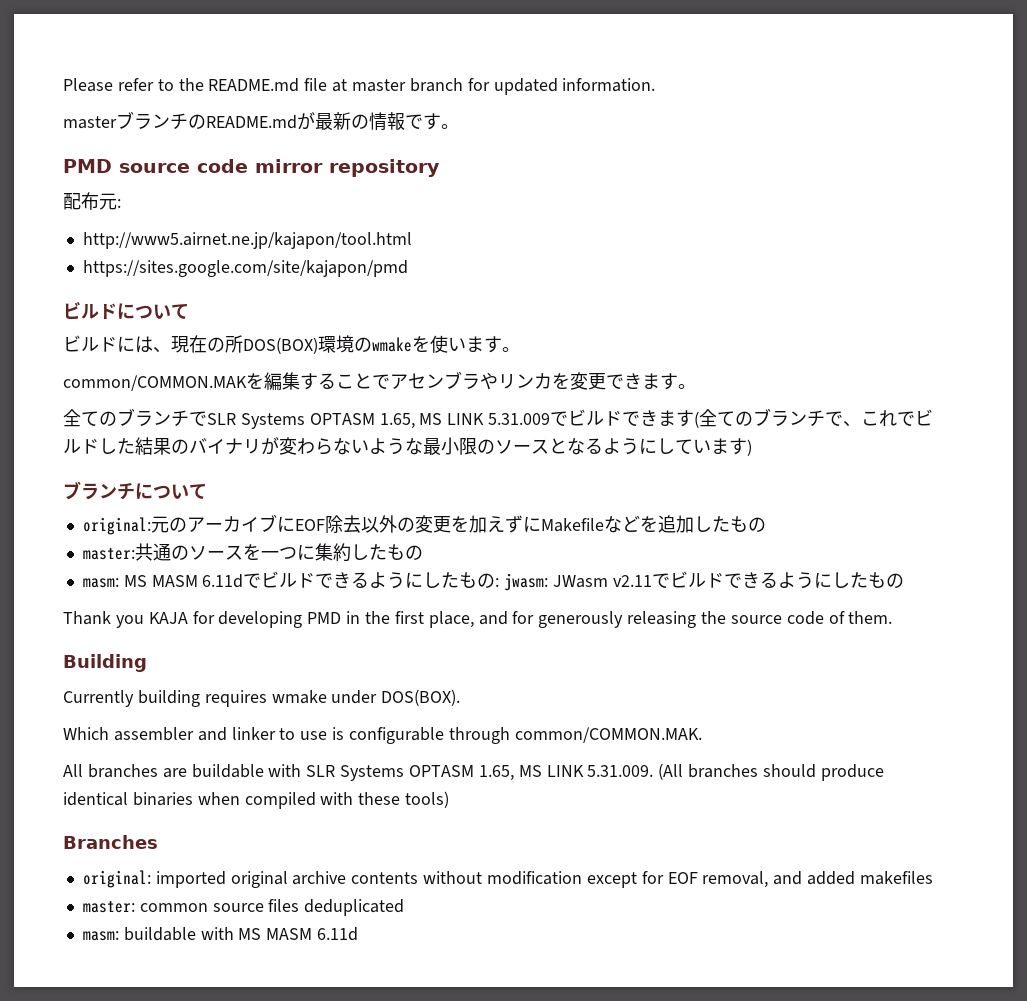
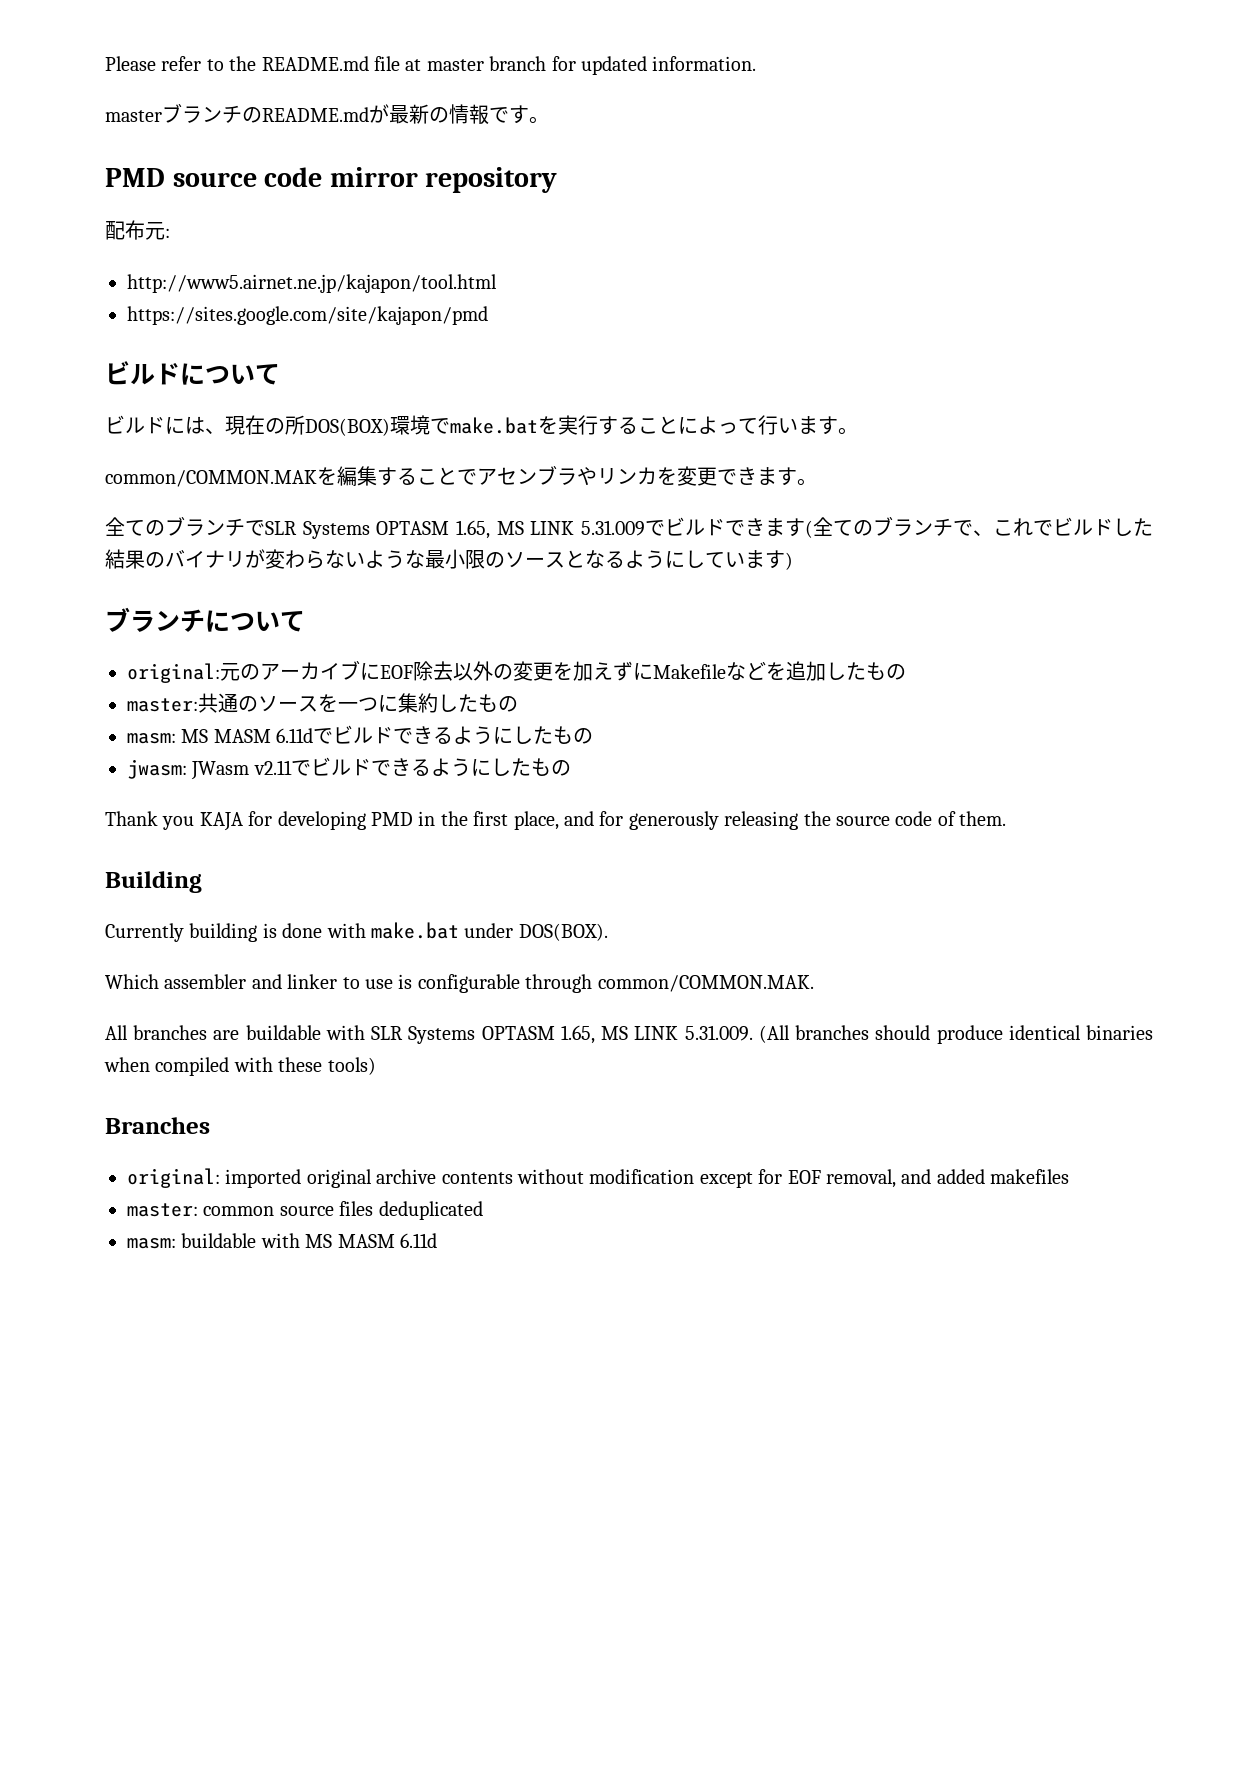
- ビルドには、現在の所DOS(BOX)環境のwmakeを使います。
+ ビルドには、現在の所DOS(BOX)環境でmake.batを実行することによって行います。
- masm: MS MASM 6.11dでビルドできるようにしたもの: jwasm: JWasm v2.11でビルドできるようにしたもの
+ masm: MS MASM 6.11dでビルドできるようにしたもの
+ jwasm: JWasm v2.11でビルドできるようにしたもの
- Currently building requires wmake under DOS(BOX).
+ Currently building is done with make.bat under DOS(BOX).

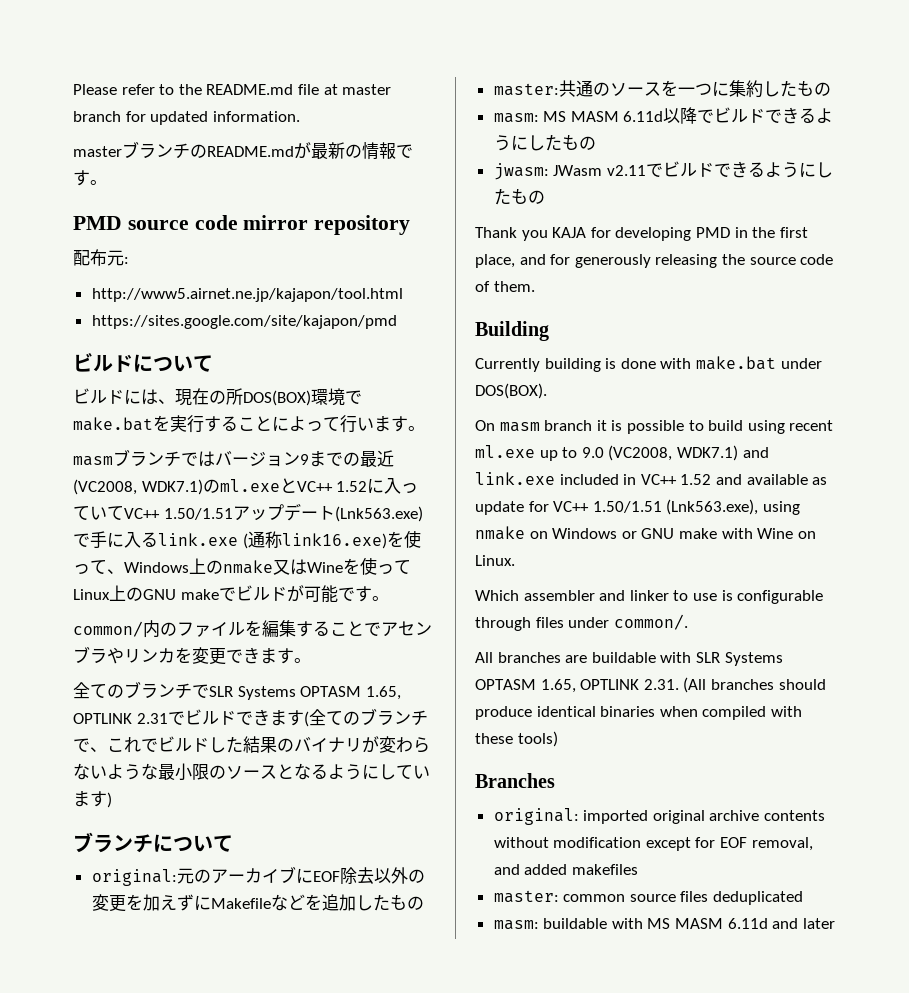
- common/COMMON.MAKを編集することでアセンブラやリンカを変更できます。
+ masmブランチではバージョン9までの最近(VC2008, WDK7.1)のml.exeとVC++ 1.52に入っていてVC++ 1.50/1.51アップデート(Lnk563.exe)で手に入るlink.exe (通称link16.exe)を使って、Windows上のnmake又はWineを使ってLinux上のGNU makeでビルドが可能です。
+ common/内のファイルを編集することでアセンブラやリンカを変更できます。
- 全てのブランチでSLR Systems OPTASM 1.65, MS LINK 5.31.009でビルドできます(全てのブランチで、これでビルドした結果のバイナリが変わらないような最小限のソースとなるようにしています)
+ 全てのブランチでSLR Systems OPTASM 1.65, OPTLINK 2.31でビルドできます(全てのブランチで、これでビルドした結果のバイナリが変わらないような最小限のソースとなるようにしています)
- masm: MS MASM 6.11dでビルドできるようにしたもの
+ masm: MS MASM 6.11d以降でビルドできるようにしたもの
+ On masm branch it is possible to build using recent ml.exe up to 9.0 (VC2008, WDK7.1) and link.exe included in VC++ 1.52 and available as update for VC++ 1.50/1.51 (Lnk563.exe), using nmake on Windows or GNU make with Wine on Linux.
- Which assembler and linker to use is configurable through common/COMMON.MAK.
+ Which assembler and linker to use is configurable through files under common/.
- All branches are buildable with SLR Systems OPTASM 1.65, MS LINK 5.31.009. (All branches should produce identical binaries when compiled with these tools)
+ All branches are buildable with SLR Systems OPTASM 1.65, OPTLINK 2.31. (All branches should produce identical binaries when compiled with these tools)
- masm: buildable with MS MASM 6.11d
+ masm: buildable with MS MASM 6.11d and later

